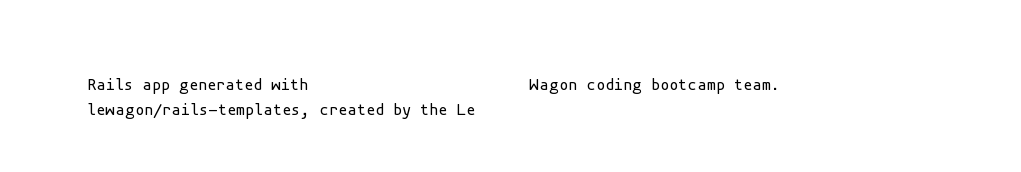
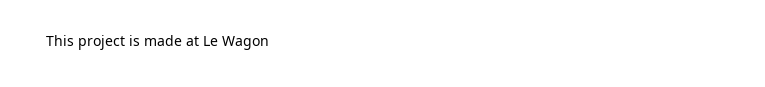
- Rails app generated with lewagon/rails-templates, created by the Le Wagon coding bootcamp team.
+ This project is made at Le Wagon

